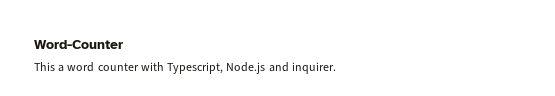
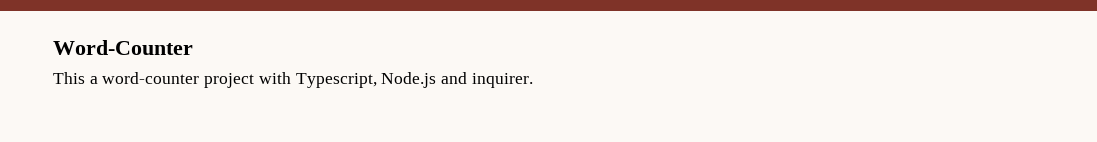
- This a word counter with Typescript, Node.js and inquirer.
+ This a word-counter project with Typescript, Node.js and inquirer.

